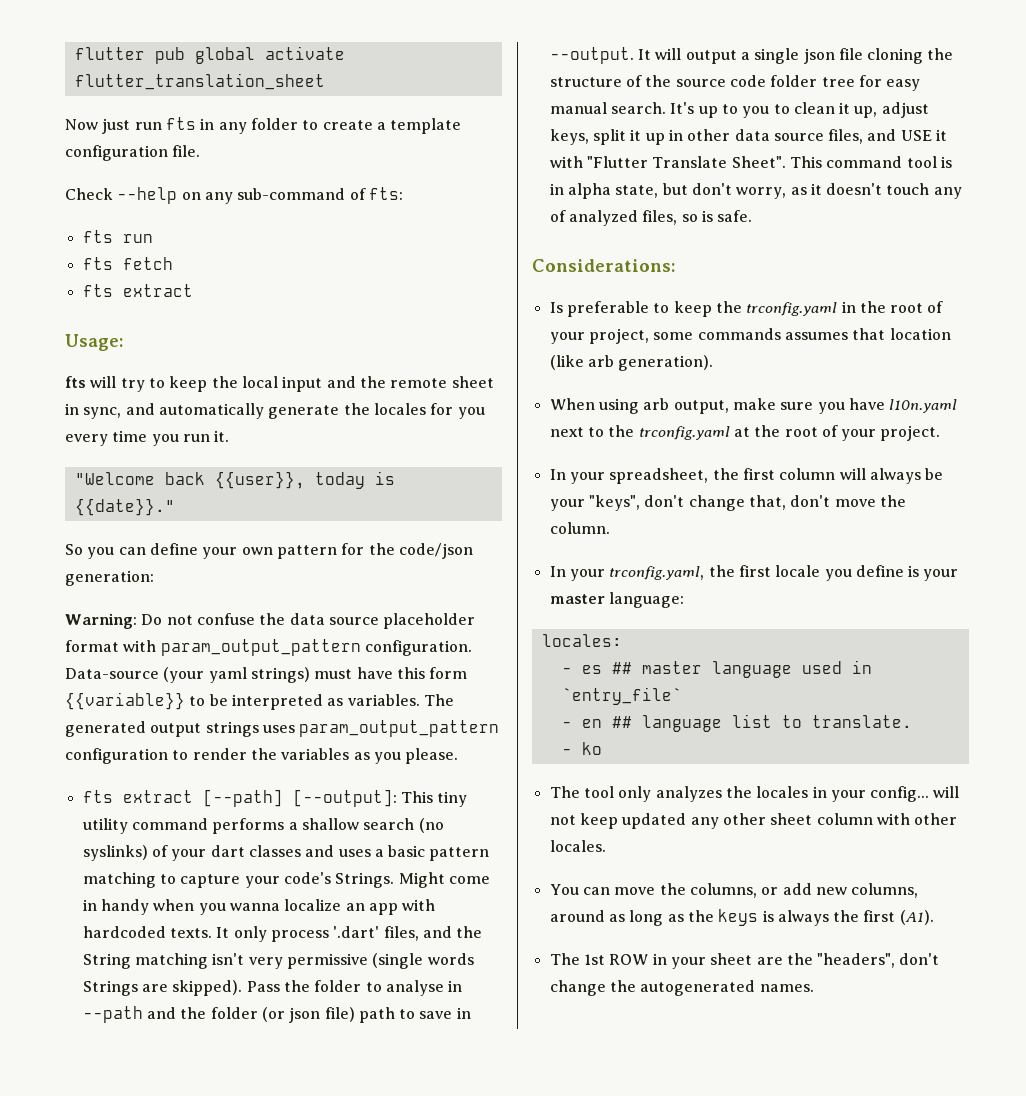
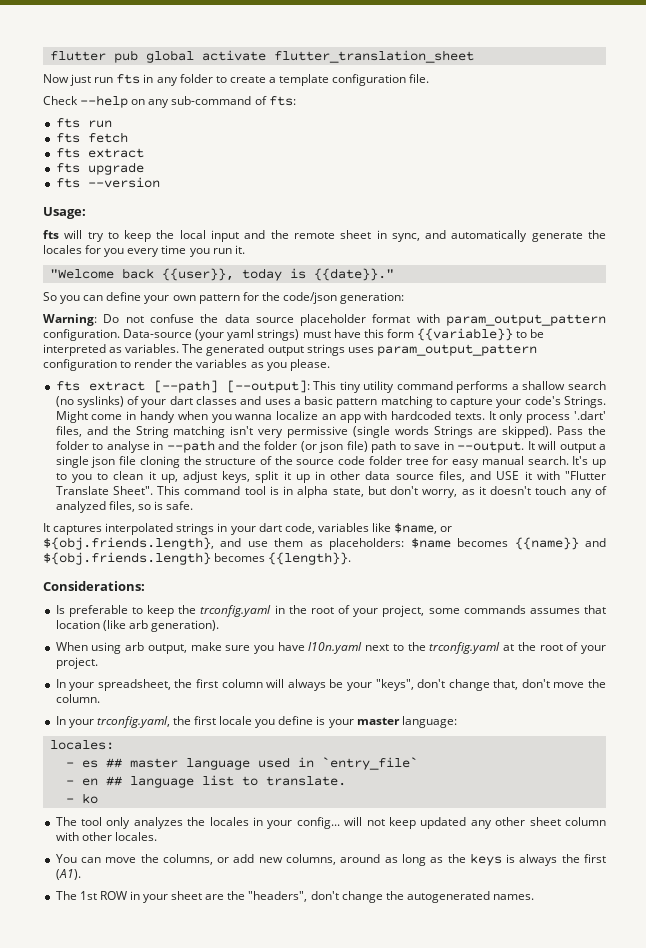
+ fts upgrade
+ fts --version
+ It captures interpolated strings in your dart code, variables like $name, or ${obj.friends.length}, and use them as placeholders: $name becomes {{name}} and ${obj.friends.length} becomes {{length}}.

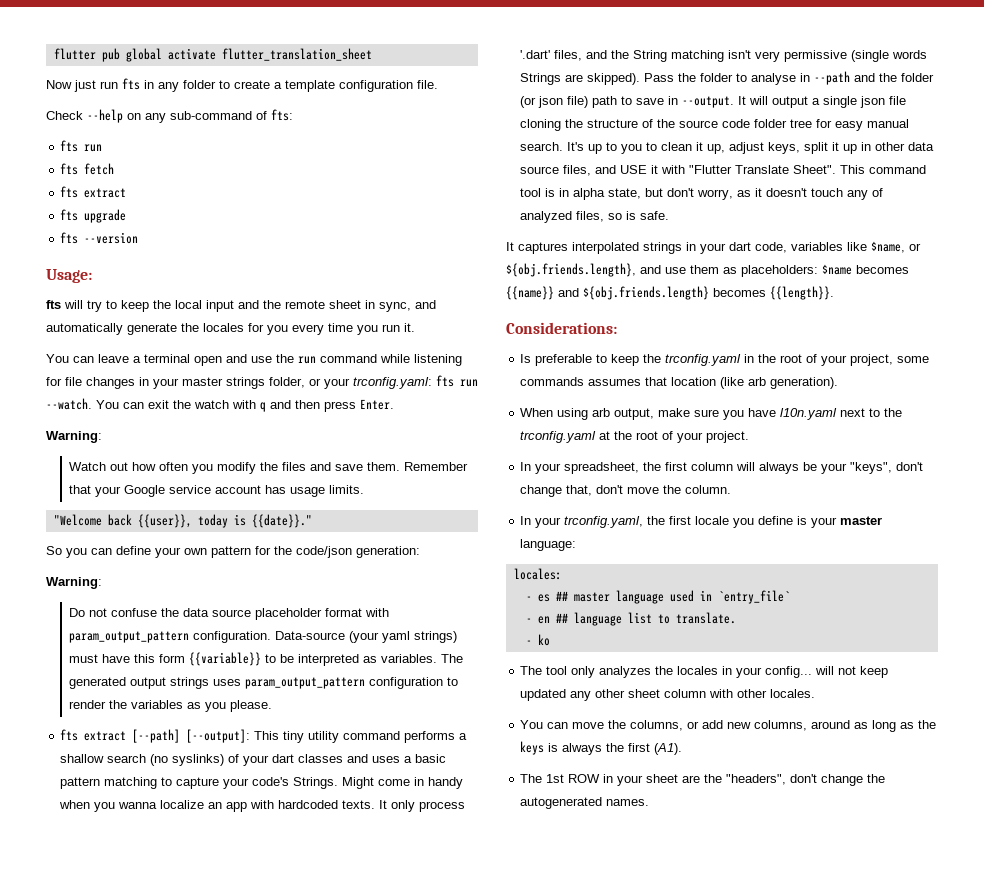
+ You can leave a terminal open and use the run command while listening for file changes in your master strings folder, or your trconfig.yaml: fts run --watch. You can exit the watch with q and then press Enter.
+ Warning:
+ Watch out how often you modify the files and save them. Remember that your Google service account has usage limits.
  So you can define your own pattern for the code/json generation:
- Warning: Do not confuse the data source placeholder format with param_output_pattern configuration.
+ Warning:
+ Do not confuse the data source placeholder format with param_output_pattern configuration.

